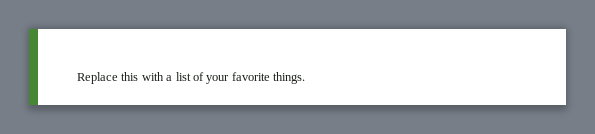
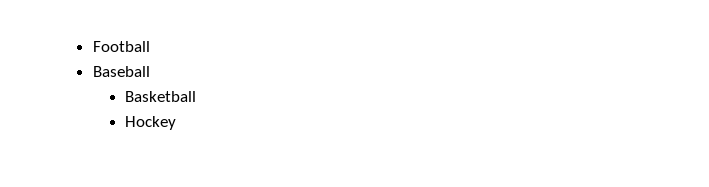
- Replace this with a list of your favorite things.
+ Football
+ Baseball
+ Basketball
+ Hockey

